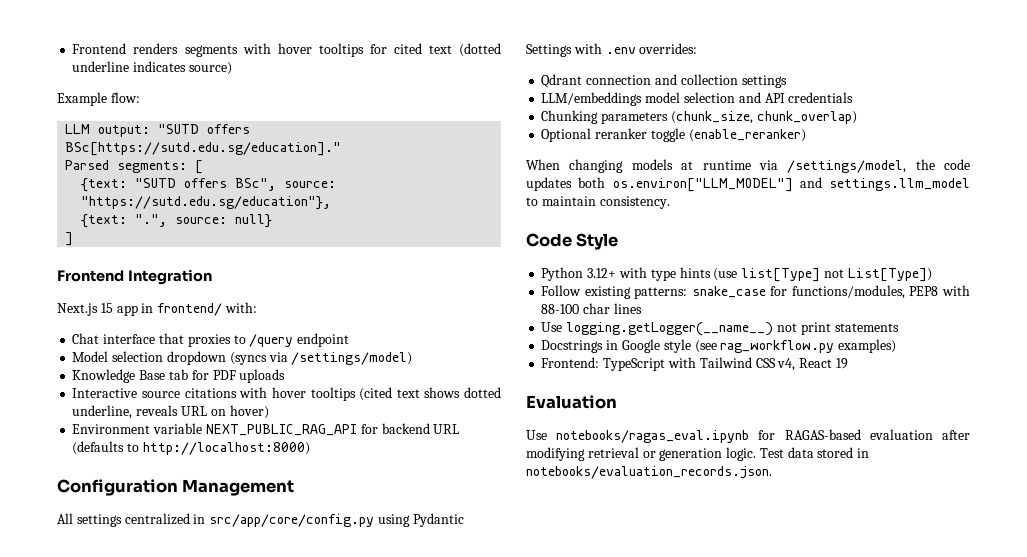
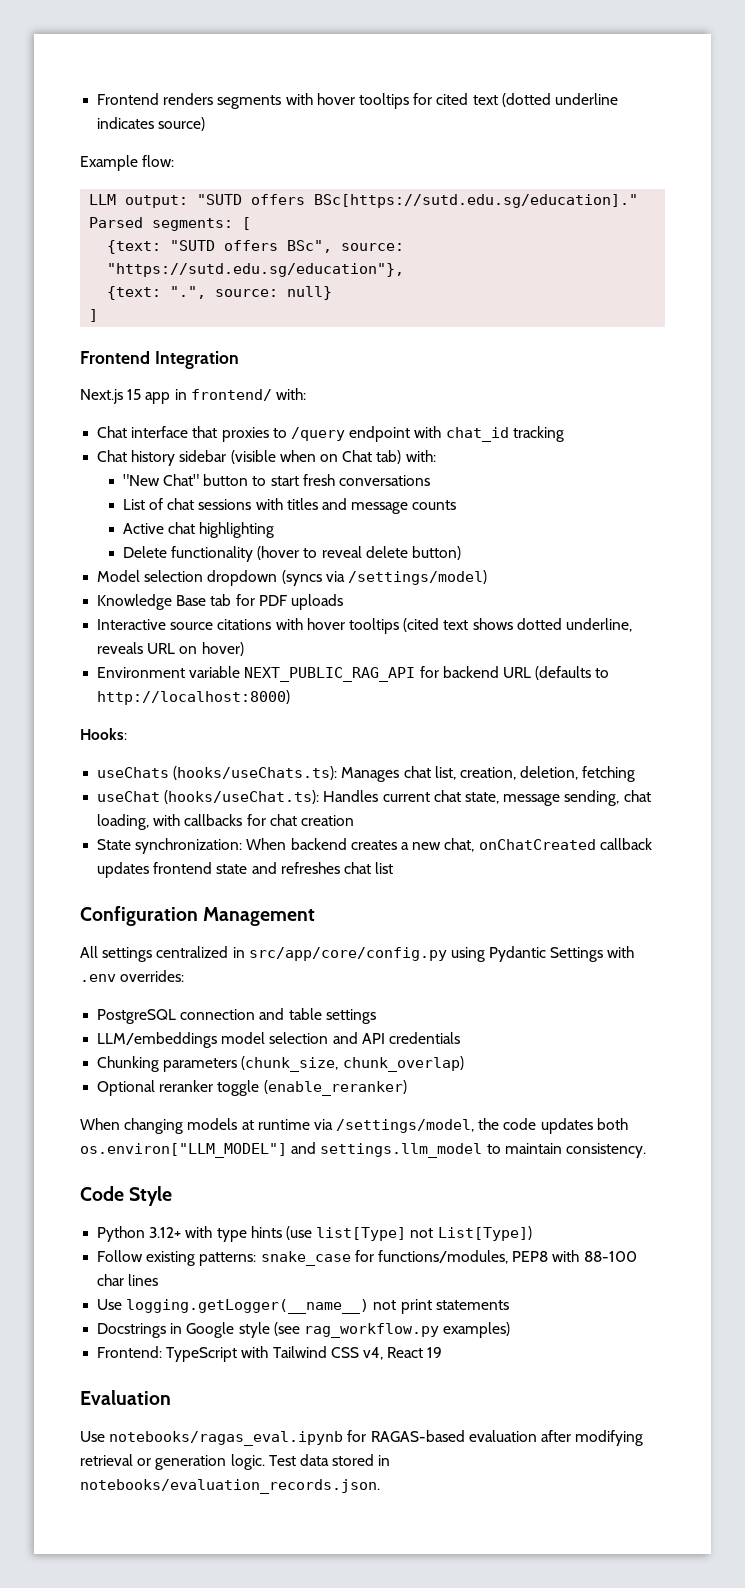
- Chat interface that proxies to /query endpoint
+ Chat interface that proxies to /query endpoint with chat_id tracking
+ Chat history sidebar (visible when on Chat tab) with:
+ "New Chat" button to start fresh conversations
+ List of chat sessions with titles and message counts
+ Active chat highlighting
+ Delete functionality (hover to reveal delete button)
+ Hooks:
+ useChats (hooks/useChats.ts): Manages chat list, creation, deletion, fetching
+ useChat (hooks/useChat.ts): Handles current chat state, message sending, chat loading, with callbacks for chat creation
+ State synchronization: When backend creates a new chat, onChatCreated callback updates frontend state and refreshes chat list
- Qdrant connection and collection settings
+ PostgreSQL connection and table settings

